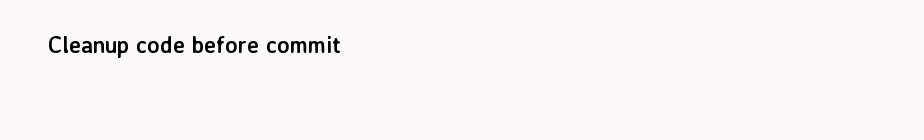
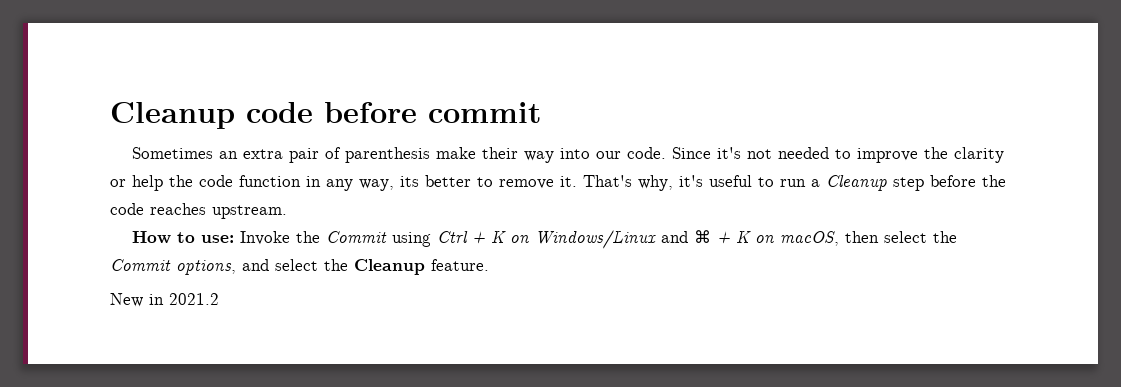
+ Sometimes an extra pair of parenthesis make their way into our code. Since it's not needed to improve the clarity or help the code function in any way, its better to remove it. That's why, it's useful to run a Cleanup step before the code reaches upstream.
+ How to use: Invoke the Commit using Ctrl + K on Windows/Linux and ⌘ + K on macOS, then select the Commit options, and select the Cleanup feature.
+ New in 2021.2

